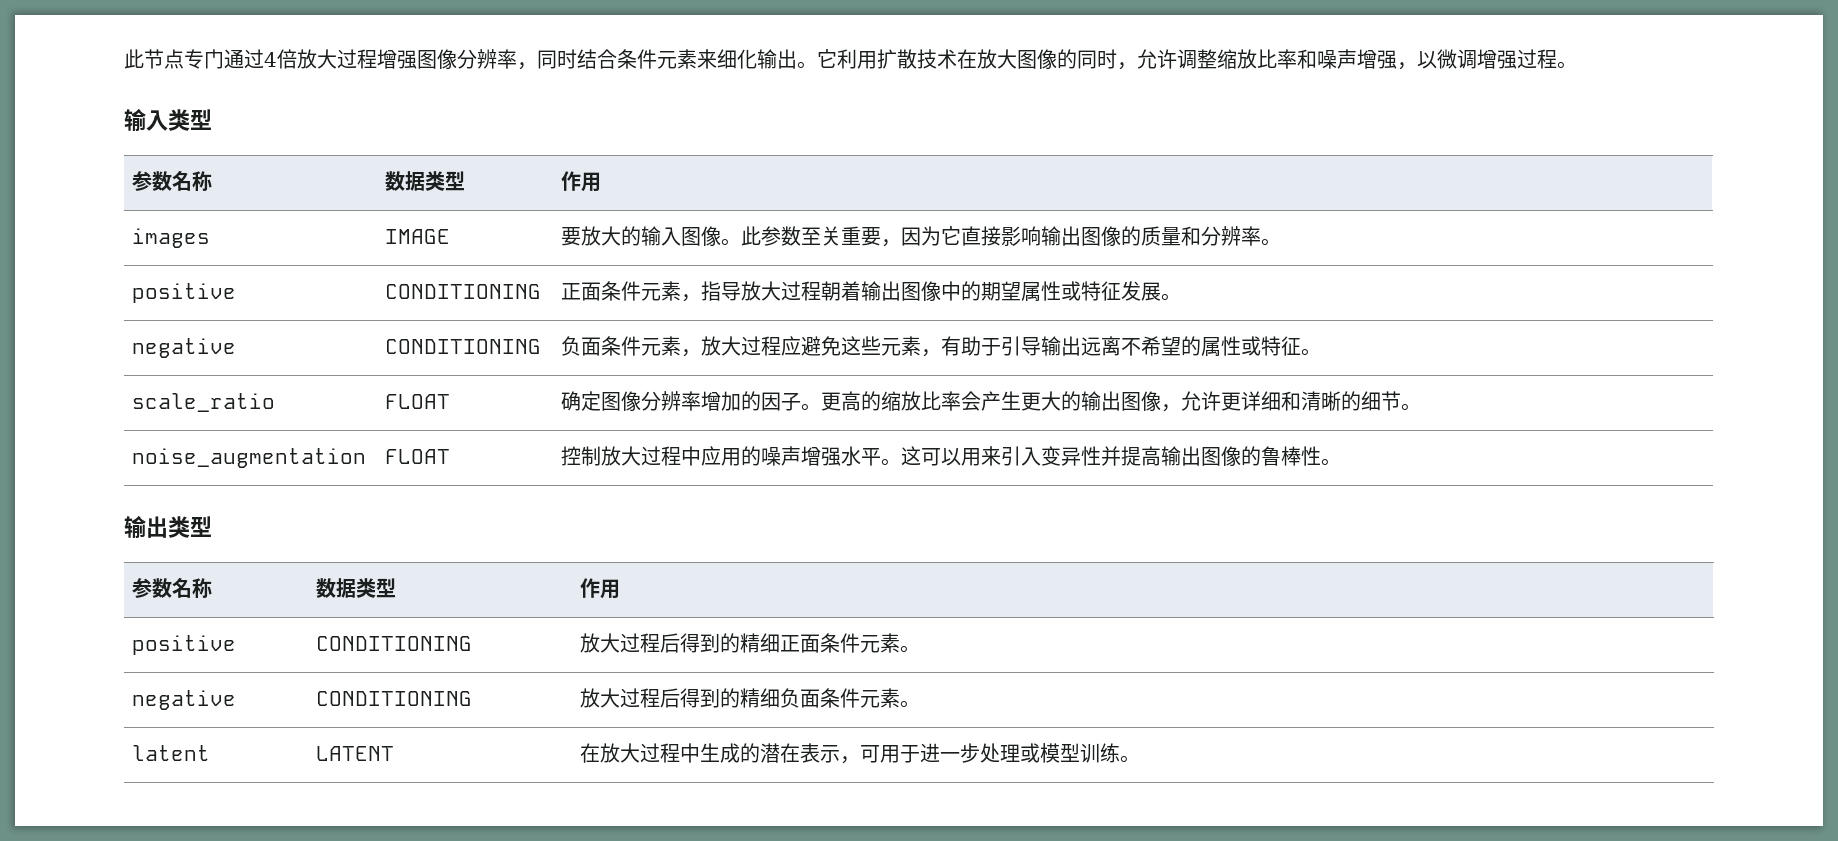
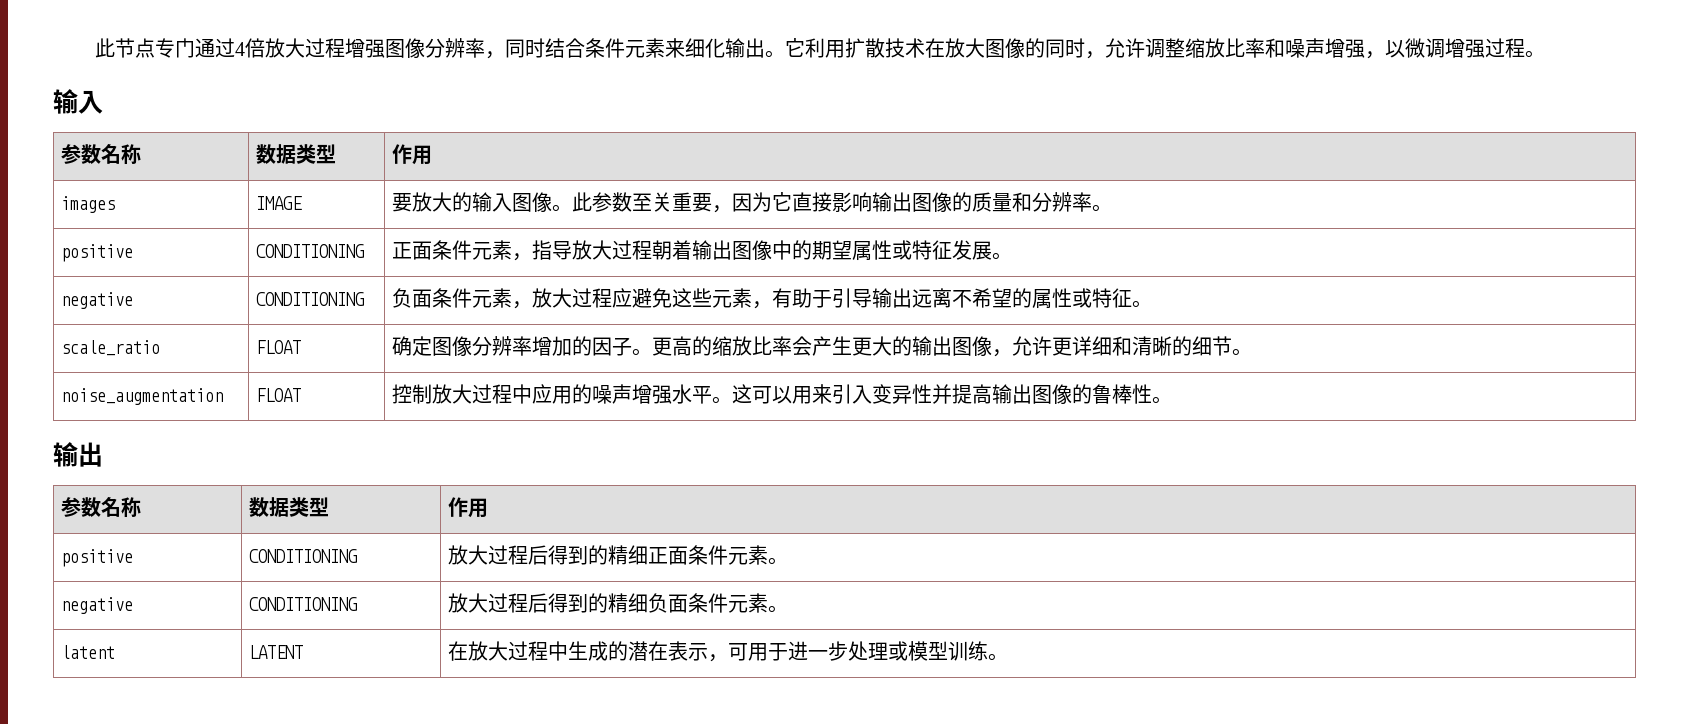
  它利用扩散技术在放大图像的同时，允许调整缩放比率和噪声增强，以微调增强过程。
- 输入类型
+ 输入
  noise_augmentation | FLOAT | 控制放大过程中应用的噪声增强水平。这可以用来引入变异性并提高输出图像的鲁棒性。
- 输出类型
+ 输出

